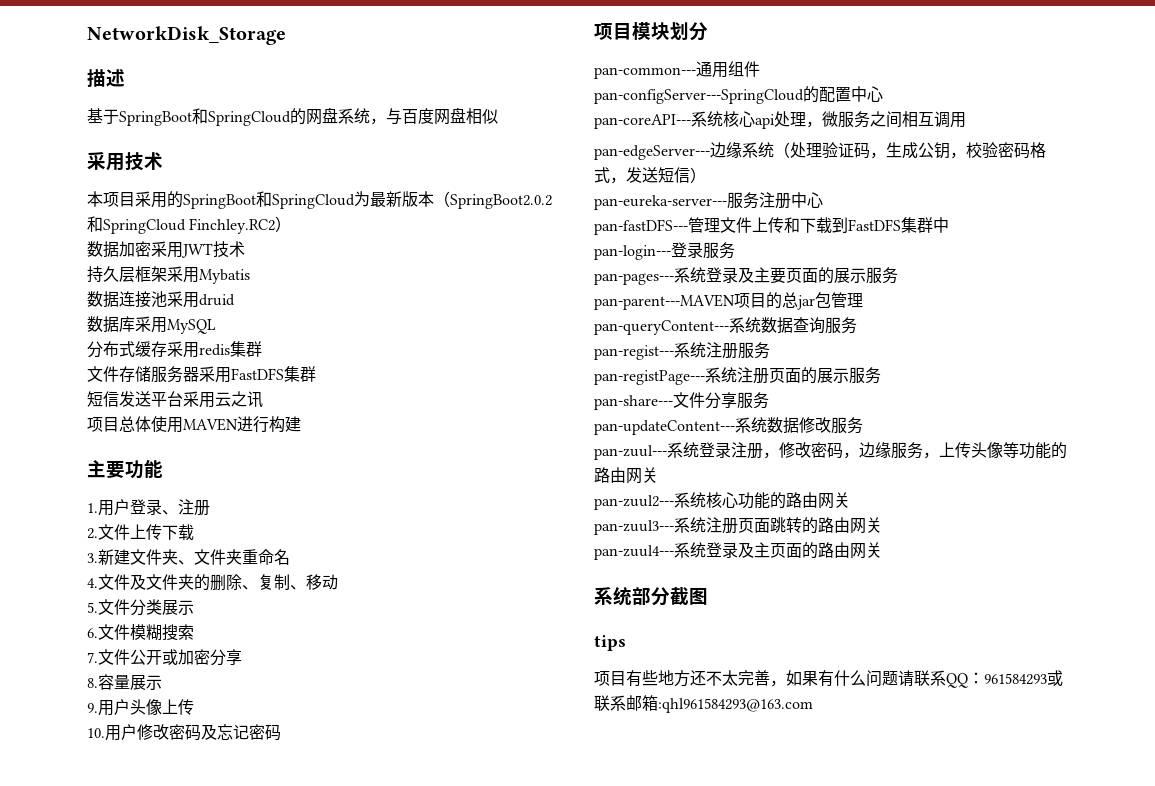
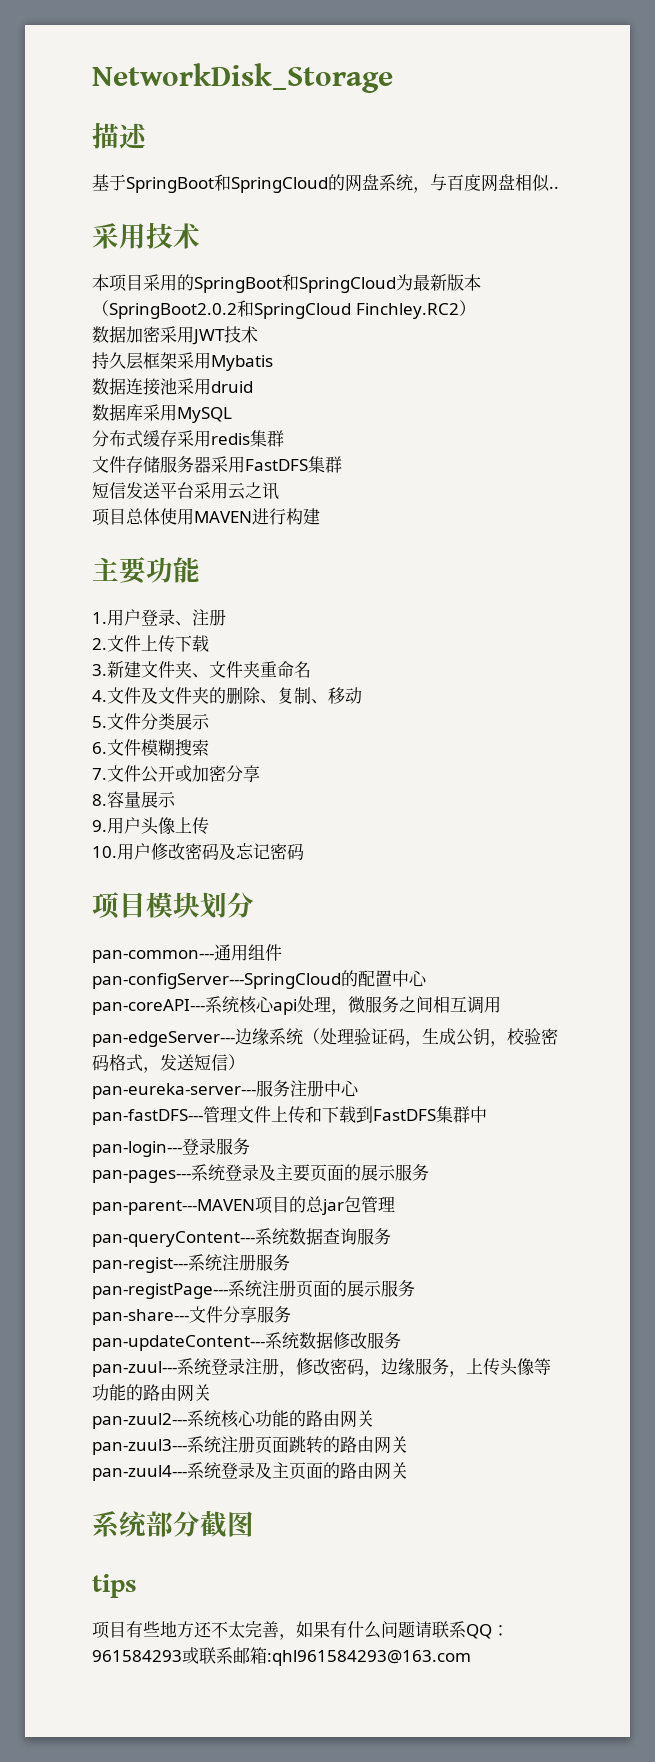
- 基于SpringBoot和SpringCloud的网盘系统，与百度网盘相似
+ 基于SpringBoot和SpringCloud的网盘系统，与百度网盘相似..

